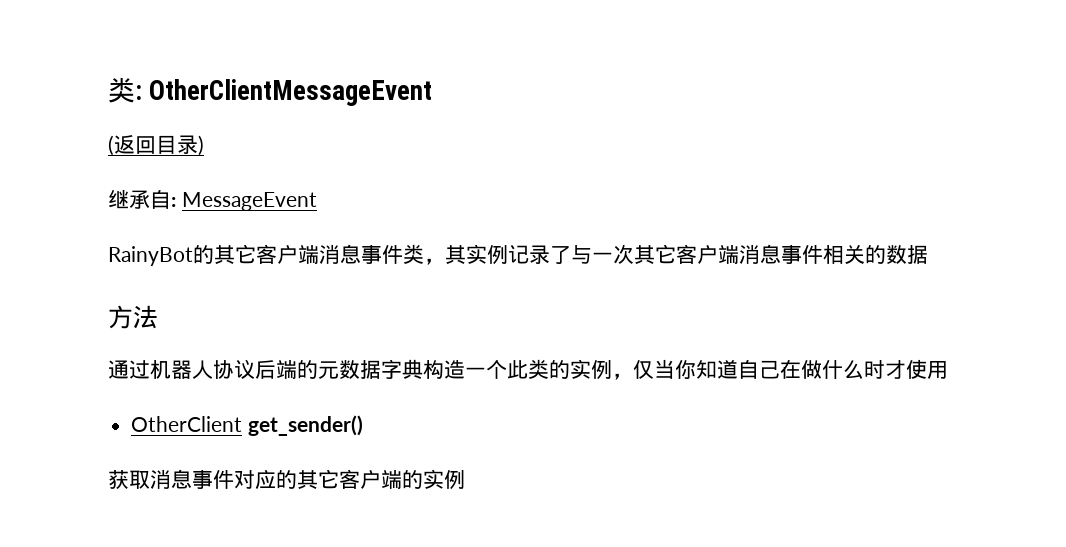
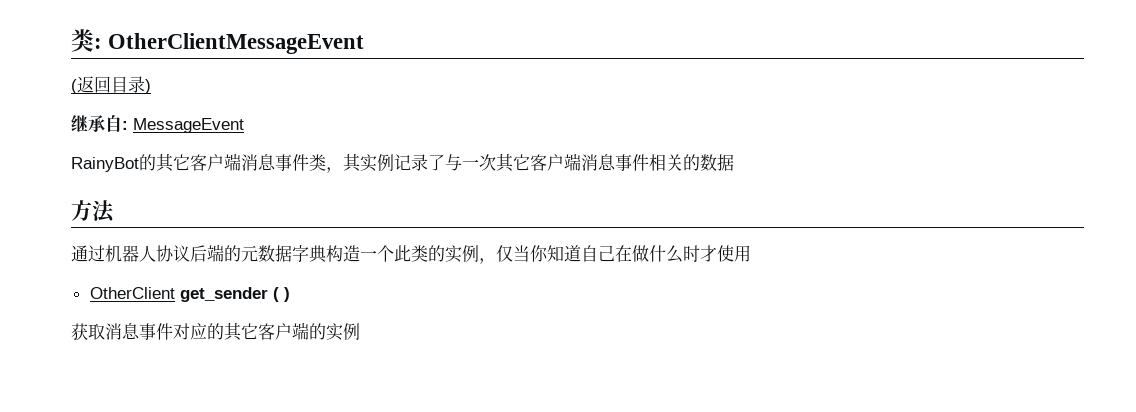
- OtherClient get_sender()
+ OtherClient get_sender ( )

